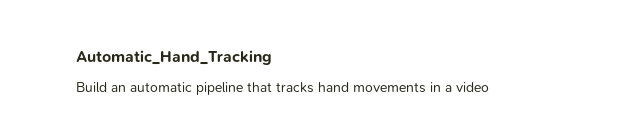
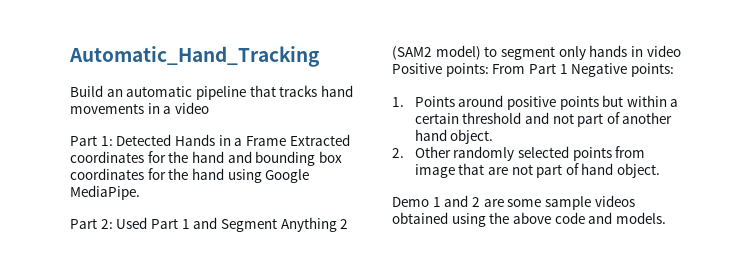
+ Part 1: Detected Hands in a Frame Extracted coordinates for the hand and bounding box coordinates for the hand using Google MediaPipe.
+ Part 2: Used Part 1 and Segment Anything 2 (SAM2 model) to segment only hands in video Positive points: From Part 1 Negative points:
+ 1. Points around positive points but within a certain threshold and not part of another hand object.
+ 2. Other randomly selected points from image that are not part of hand object.
+ Demo 1 and 2 are some sample videos obtained using the above code and models.

